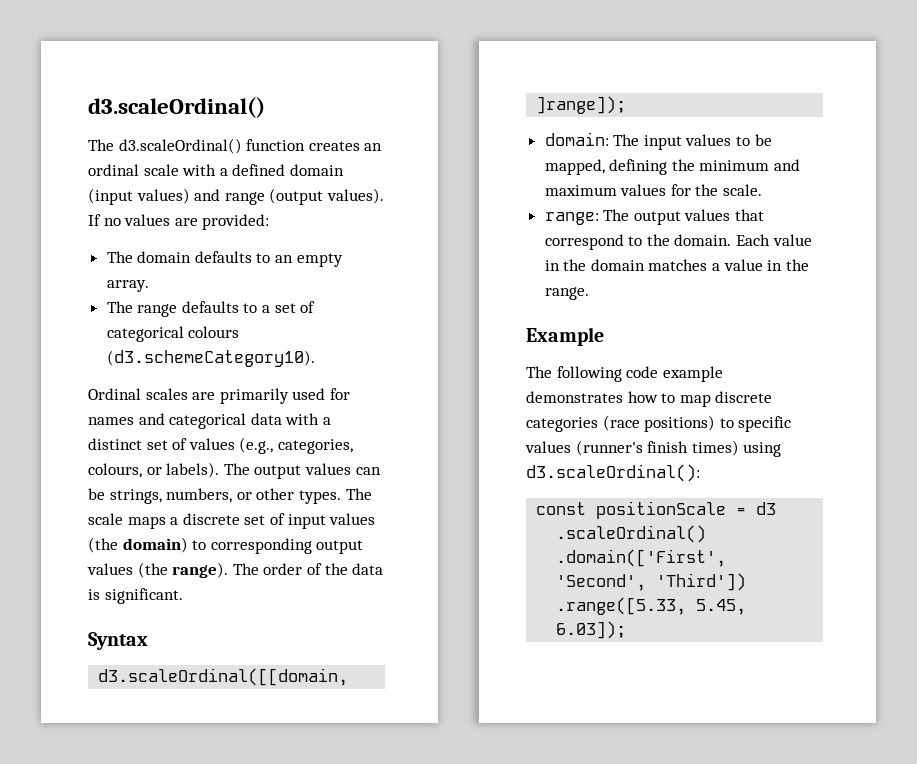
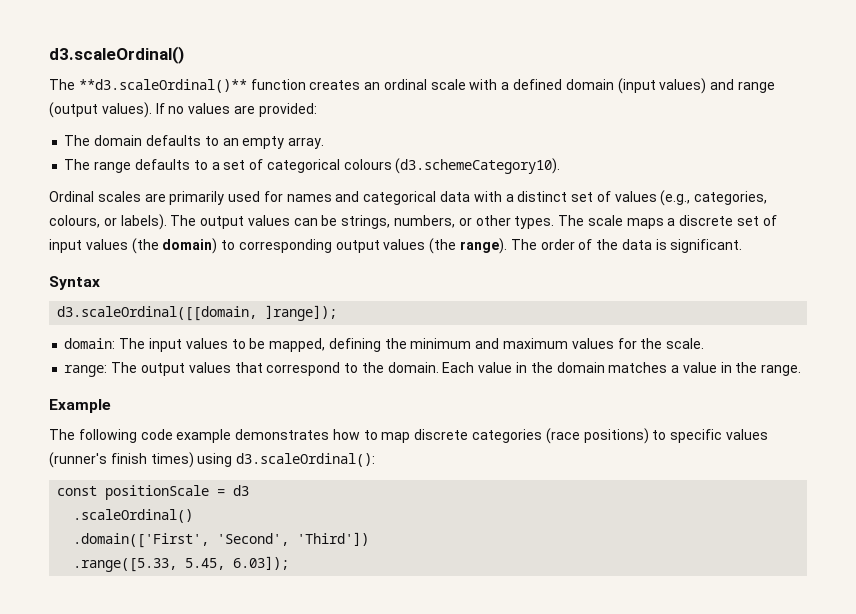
- The d3.scaleOrdinal() function creates an ordinal scale with a defined domain (input values) and range (output values).
+ The **d3.scaleOrdinal()** function creates an ordinal scale with a defined domain (input values) and range (output values).

